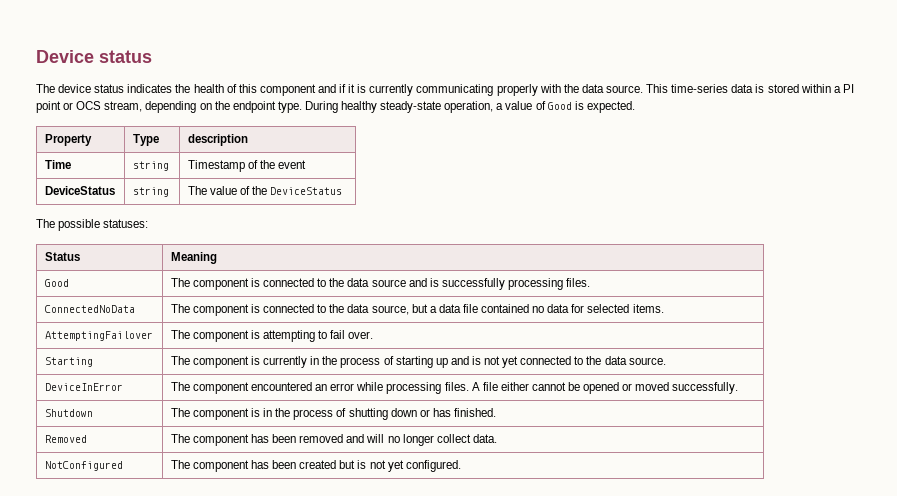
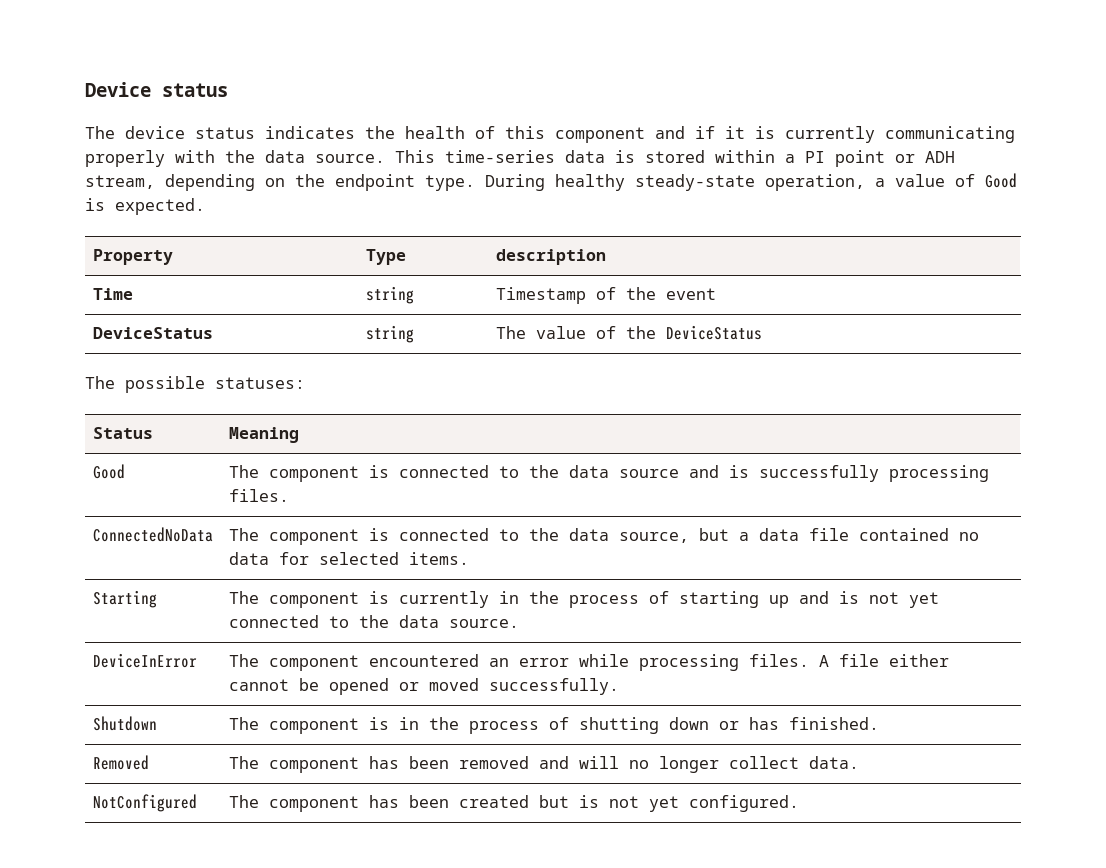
- This time-series data is stored within a PI point or OCS stream, depending on the endpoint type.
+ This time-series data is stored within a PI point or ADH stream, depending on the endpoint type.
- AttemptingFailover | The component is attempting to fail over.

